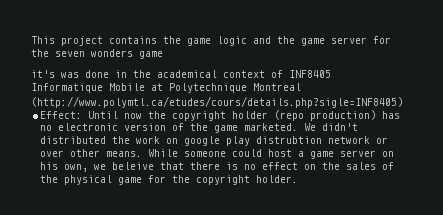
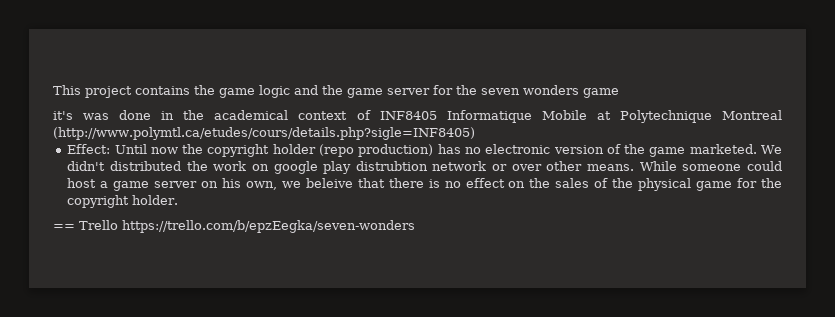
+ == Trello https://trello.com/b/epzEegka/seven-wonders

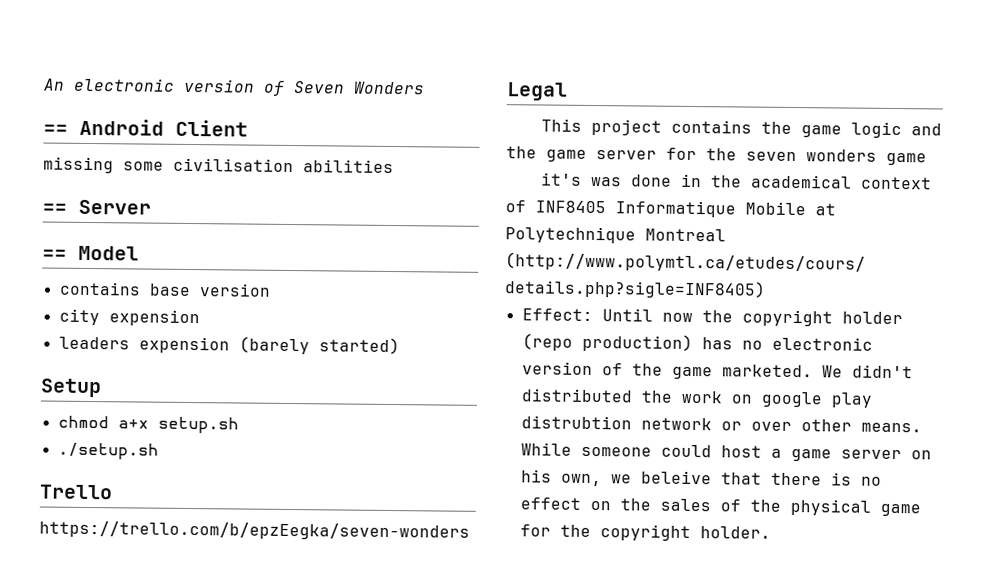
+ An electronic version of Seven Wonders
+ == Android Client
+ missing some civilisation abilities
+ == Server
+ == Model
+ contains base version
+ city expension
+ leaders expension (barely started)
+ Setup
+ chmod a+x setup.sh
+ ./setup.sh
+ Trello
+ https://trello.com/b/epzEegka/seven-wonders
+ Legal
- == Trello https://trello.com/b/epzEegka/seven-wonders

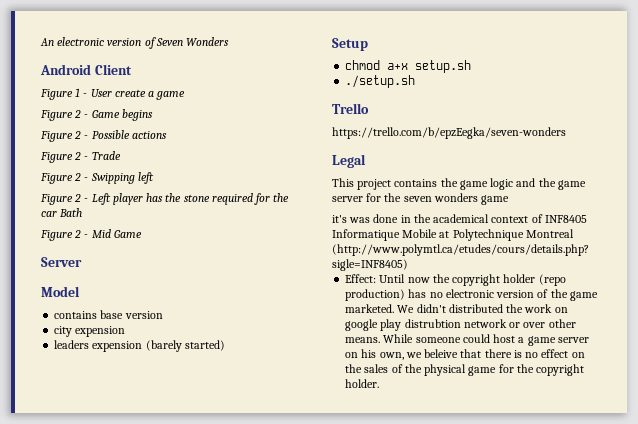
- == Android Client
+ Android Client
- missing some civilisation abilities
- == Server
+ Figure 1 - User create a game
+ Figure 2 - Game begins
+ Figure 2 - Possible actions
+ Figure 2 - Trade
+ Figure 2 - Swipping left
+ Figure 2 - Left player has the stone required for the car Bath
+ Figure 2 - Mid Game
+ Server
- == Model
+ Model

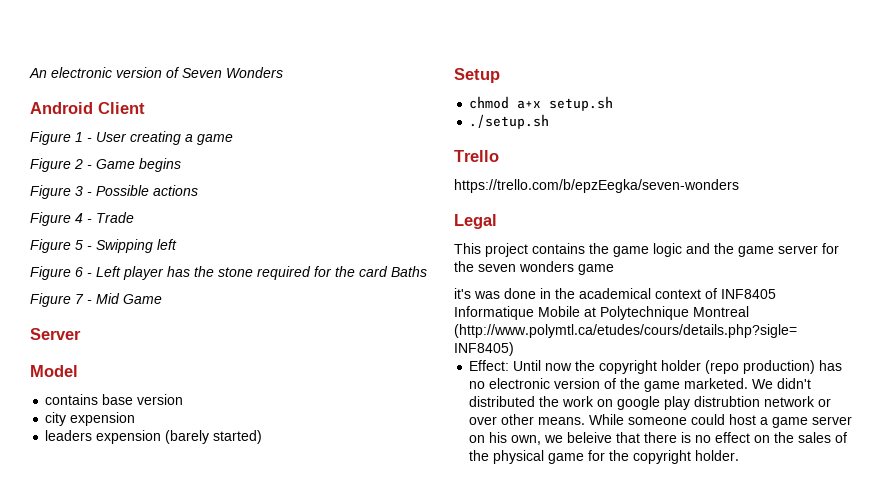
- Figure 1 - User create a game
+ Figure 1 - User creating a game
- Figure 2 - Possible actions
+ Figure 3 - Possible actions
- Figure 2 - Trade
+ Figure 4 - Trade
- Figure 2 - Swipping left
+ Figure 5 - Swipping left
- Figure 2 - Left player has the stone required for the car Bath
- Figure 2 - Mid Game
+ Figure 6 - Left player has the stone required for the card Baths
+ Figure 7 - Mid Game

